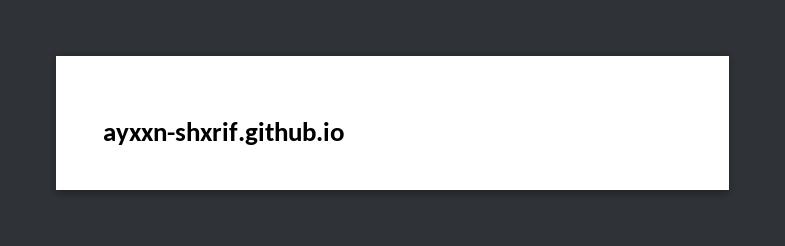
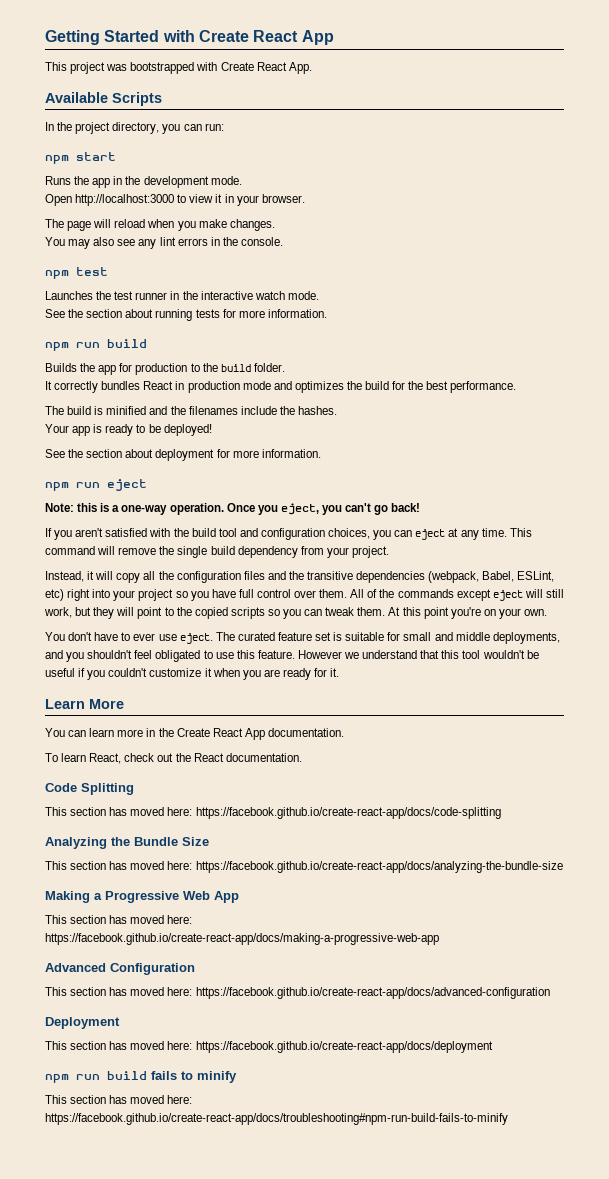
- ayxxn-shxrif.github.io
+ Getting Started with Create React App
+ This project was bootstrapped with Create React App.
+ Available Scripts
+ In the project directory, you can run:
+ npm start
+ Runs the app in the development mode.
+ Open http://localhost:3000 to view it in your browser.
+ The page will reload when you make changes.
+ You may also see any lint errors in the console.
+ npm test
+ Launches the test runner in the interactive watch mode.
+ See the section about running tests for more information.
+ npm run build
+ Builds the app for production to the build folder.
+ It correctly bundles React in production mode and optimizes the build for the best performance.
+ The build is minified and the filenames include the hashes.
+ Your app is ready to be deployed!
+ See the section about deployment for more information.
+ npm run eject
+ Note: this is a one-way operation. Once you eject, you can't go back!
+ If you aren't satisfied with the build tool and configuration choices, you can eject at any time. This command will remove the single build dependency from your project.
+ Instead, it will copy all the configuration files and the transitive dependencies (webpack, Babel, ESLint, etc) right into your project so you have full control over them. All of the commands except eject will still work, but they will point to the copied scripts so you can tweak them. At this point you're on your own.
+ You don't have to ever use eject. The curated feature set is suitable for small and middle deployments, and you shouldn't feel obligated to use this feature. However we understand that this tool wouldn't be useful if you couldn't customize it when you are ready for it.
+ Learn More
+ You can learn more in the Create React App documentation.
+ To learn React, check out the React documentation.
+ Code Splitting
+ This section has moved here: https://facebook.github.io/create-react-app/docs/code-splitting
+ Analyzing the Bundle Size
+ This section has moved here: https://facebook.github.io/create-react-app/docs/analyzing-the-bundle-size
+ Making a Progressive Web App
+ This section has moved here: https://facebook.github.io/create-react-app/docs/making-a-progressive-web-app
+ Advanced Configuration
+ This section has moved here: https://facebook.github.io/create-react-app/docs/advanced-configuration
+ Deployment
+ This section has moved here: https://facebook.github.io/create-react-app/docs/deployment
+ npm run build fails to minify
+ This section has moved here: https://facebook.github.io/create-react-app/docs/troubleshooting#npm-run-build-fails-to-minify

